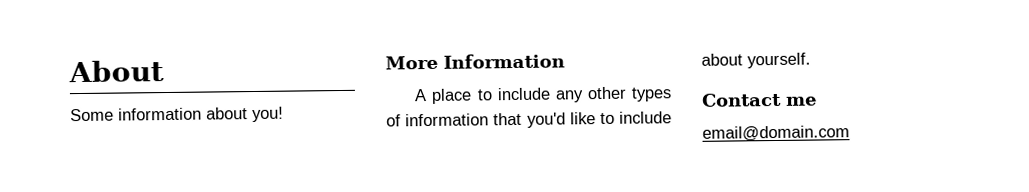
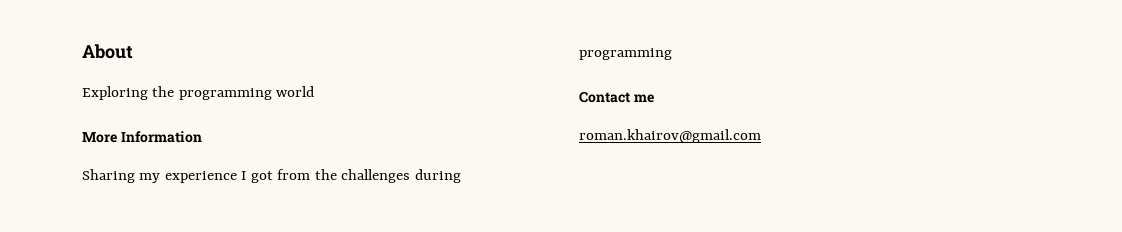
- Some information about you!
+ Exploring the programming world
  More Information
- A place to include any other types of information that you'd like to include about yourself.
+ Sharing my experience I got from the challenges during programming
- email@domain.com
+ roman.khairov@gmail.com

